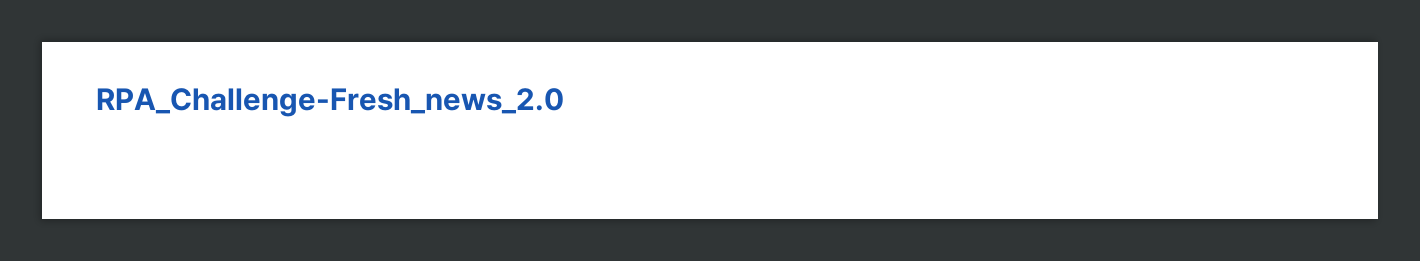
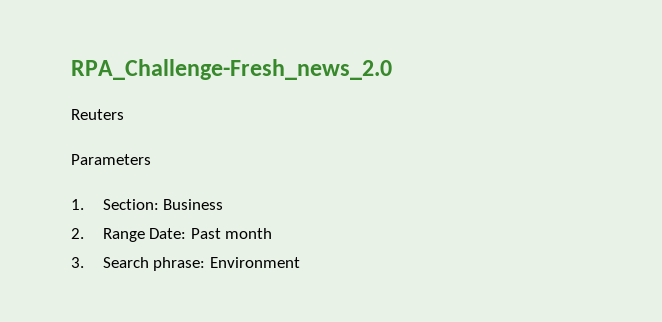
+ Reuters
+ Parameters
+ 1. Section: Business
+ 2. Range Date: Past month
+ 3. Search phrase: Environment

